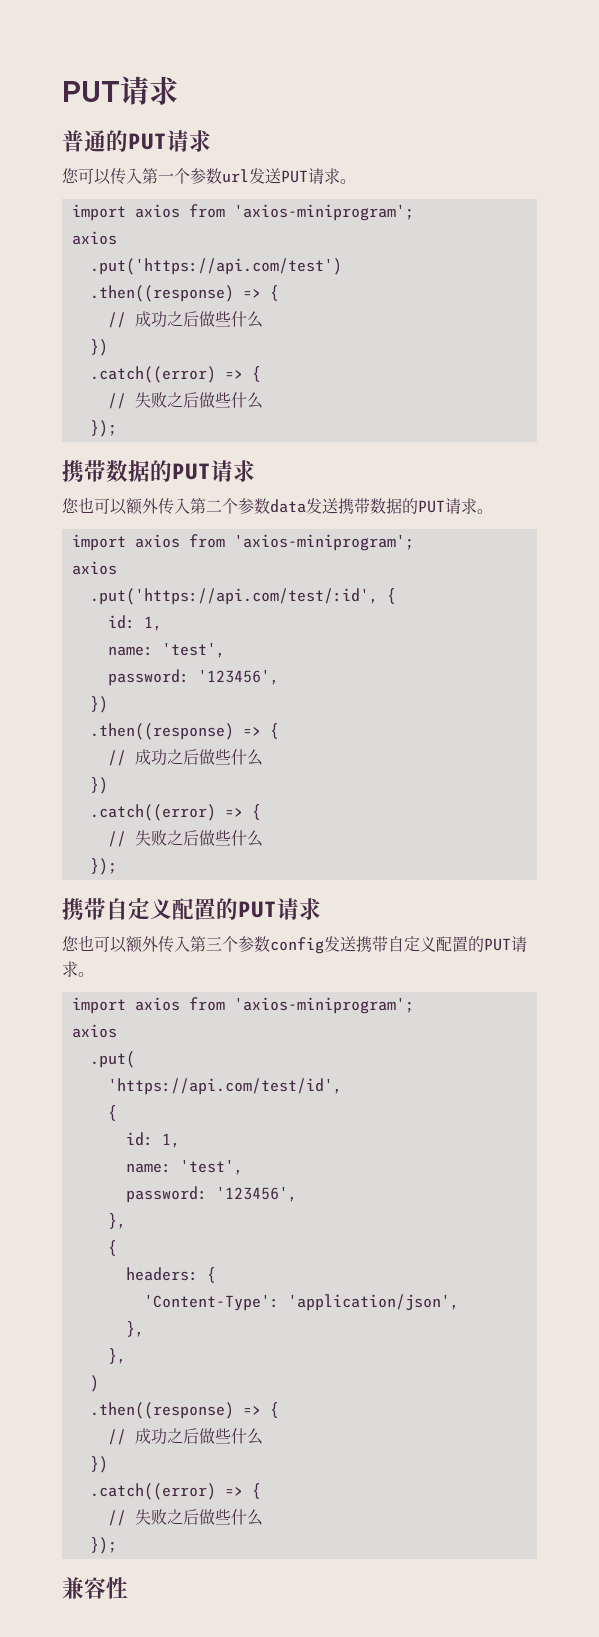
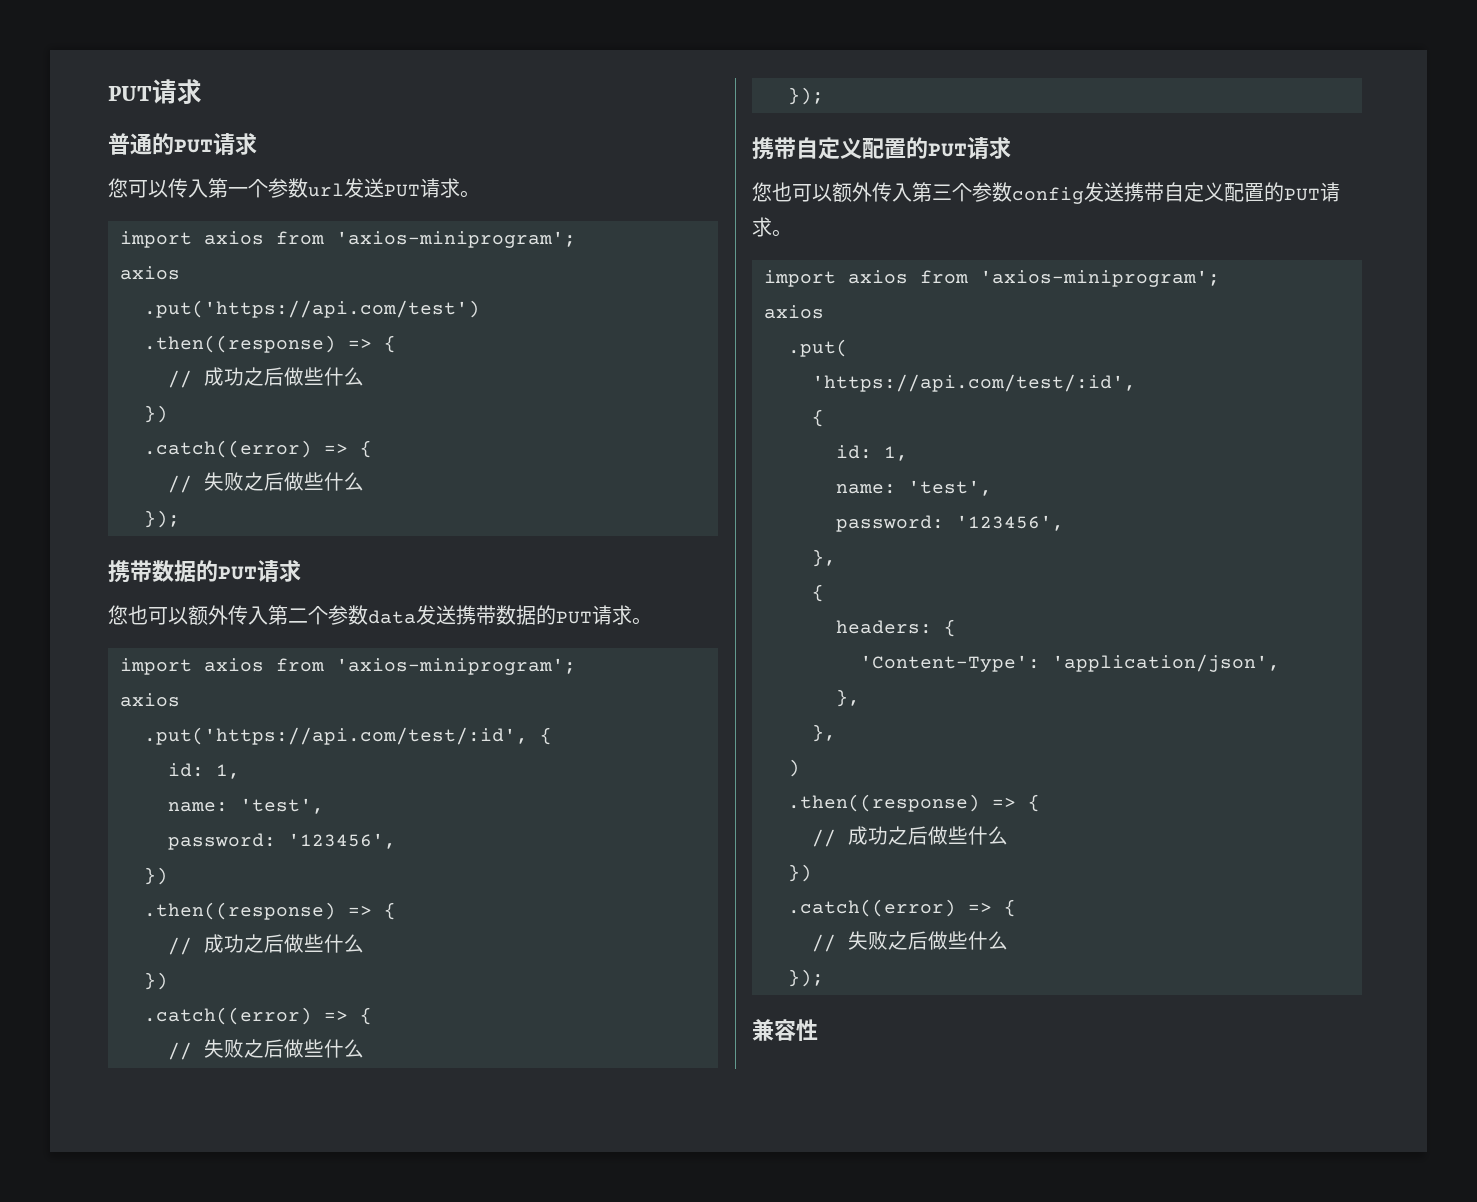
- 'https://api.com/test/id',
+ 'https://api.com/test/:id',

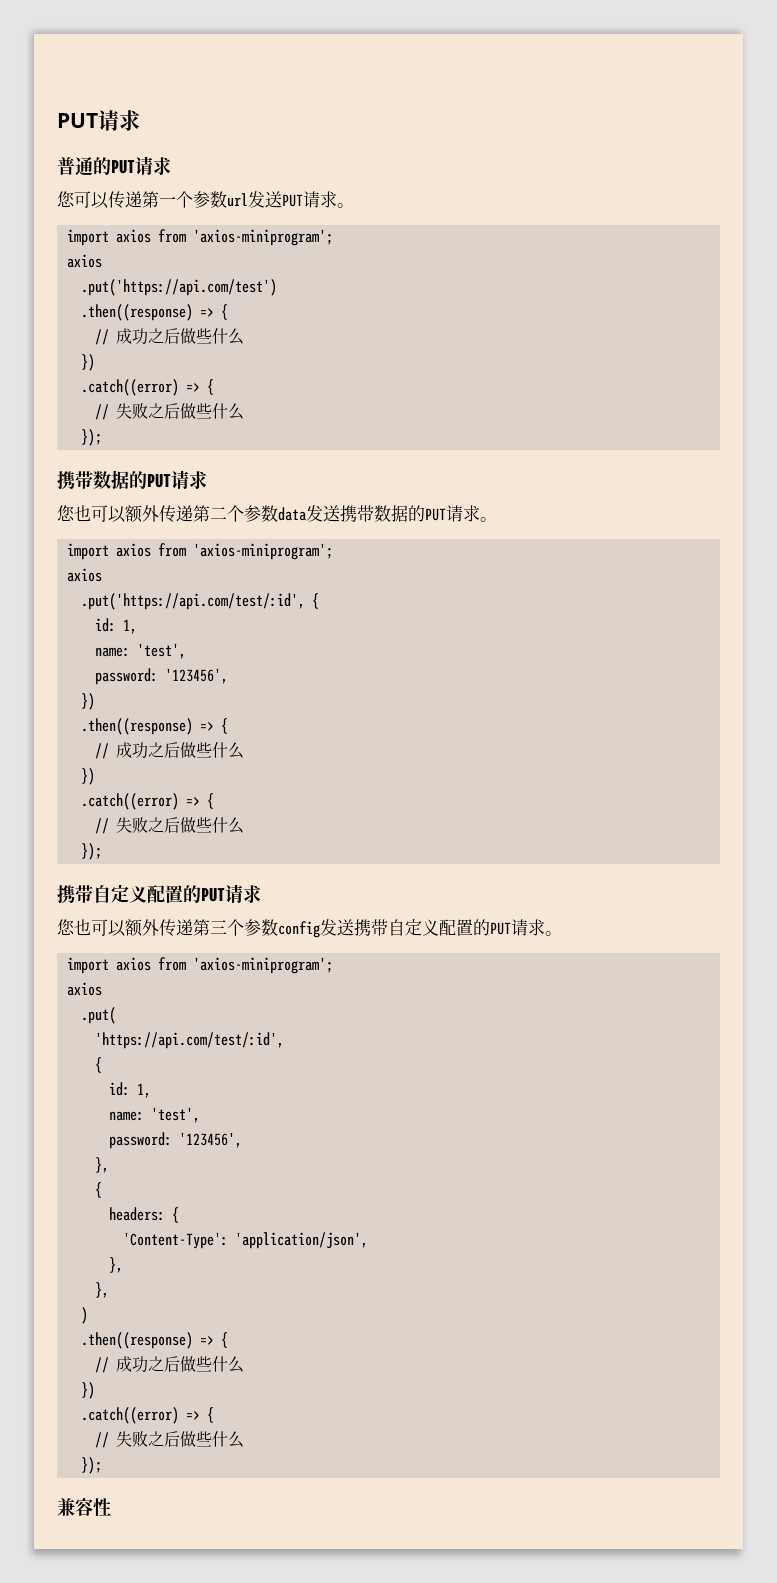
- 您可以传入第一个参数url发送PUT请求。
+ 您可以传递第一个参数url发送PUT请求。
- 您也可以额外传入第二个参数data发送携带数据的PUT请求。
+ 您也可以额外传递第二个参数data发送携带数据的PUT请求。
- 您也可以额外传入第三个参数config发送携带自定义配置的PUT请求。
+ 您也可以额外传递第三个参数config发送携带自定义配置的PUT请求。

